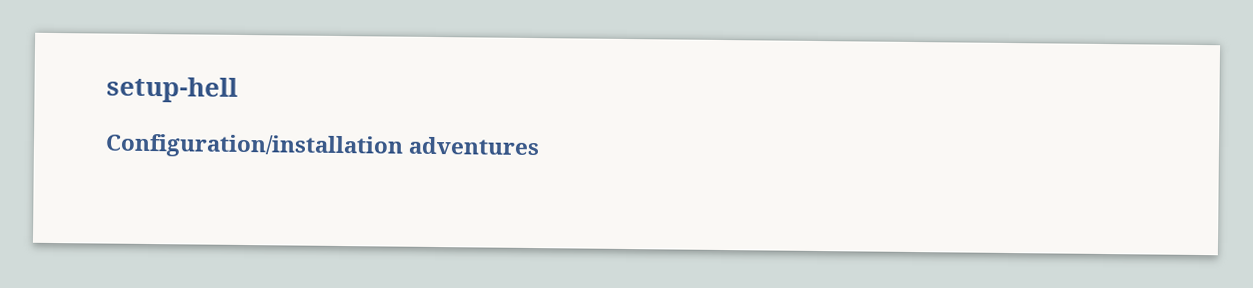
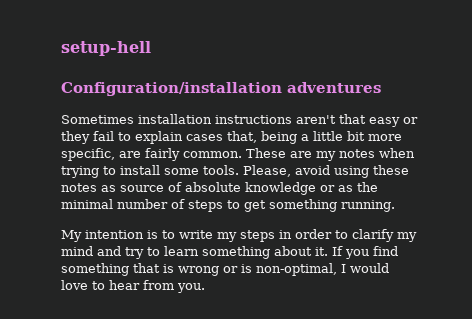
+ Sometimes installation instructions aren't that easy or they fail to explain cases that, being a little bit more specific, are fairly common. These are my notes when trying to install some tools. Please, avoid using these notes as source of absolute knowledge or as the minimal number of steps to get something running.
+ My intention is to write my steps in order to clarify my mind and try to learn something about it. If you find something that is wrong or is non-optimal, I would love to hear from you.

